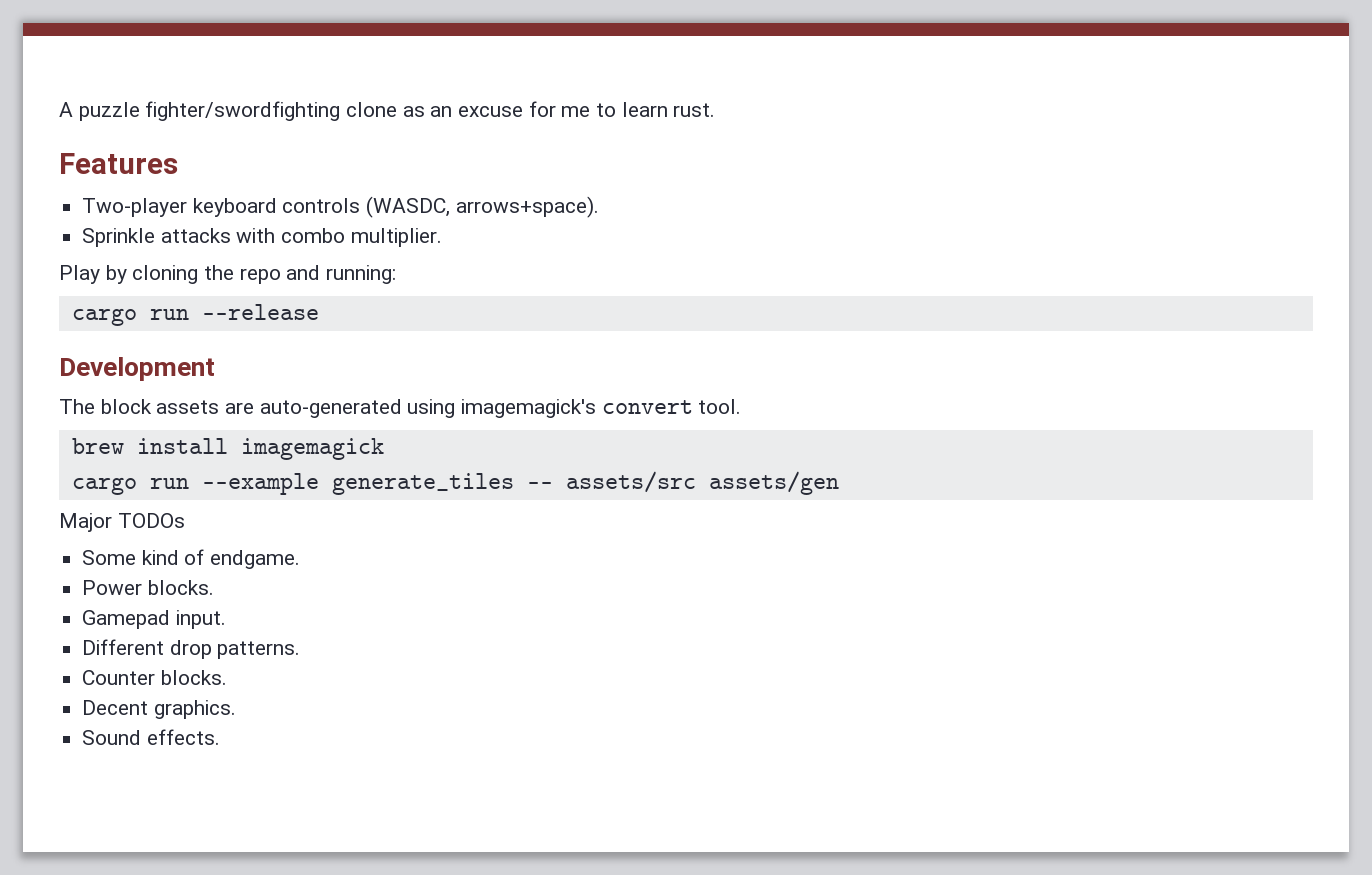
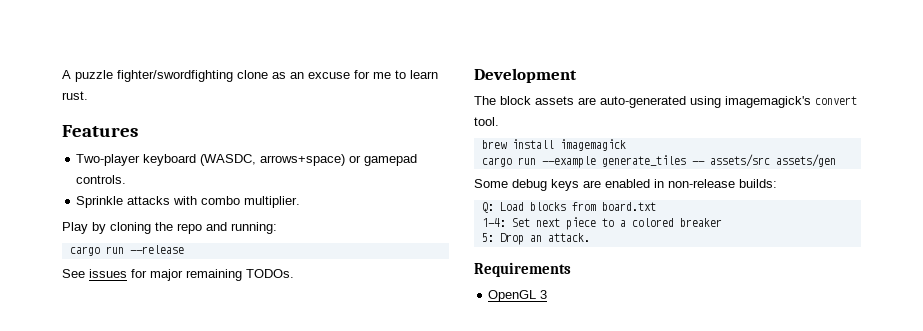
- Two-player keyboard controls (WASDC, arrows+space).
+ Two-player keyboard (WASDC, arrows+space) or gamepad controls.
+ See issues for major remaining TODOs.
- Major TODOs
- Some kind of endgame.
- Power blocks.
- Gamepad input.
- Different drop patterns.
- Counter blocks.
- Decent graphics.
- Sound effects.
+ Some debug keys are enabled in non-release builds:
+ Q: Load blocks from board.txt
+ 1-4: Set next piece to a colored breaker
+ 5: Drop an attack.
+ Requirements
+ OpenGL 3

